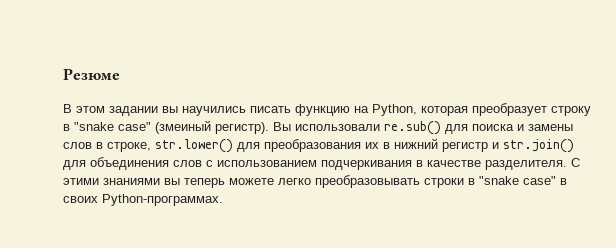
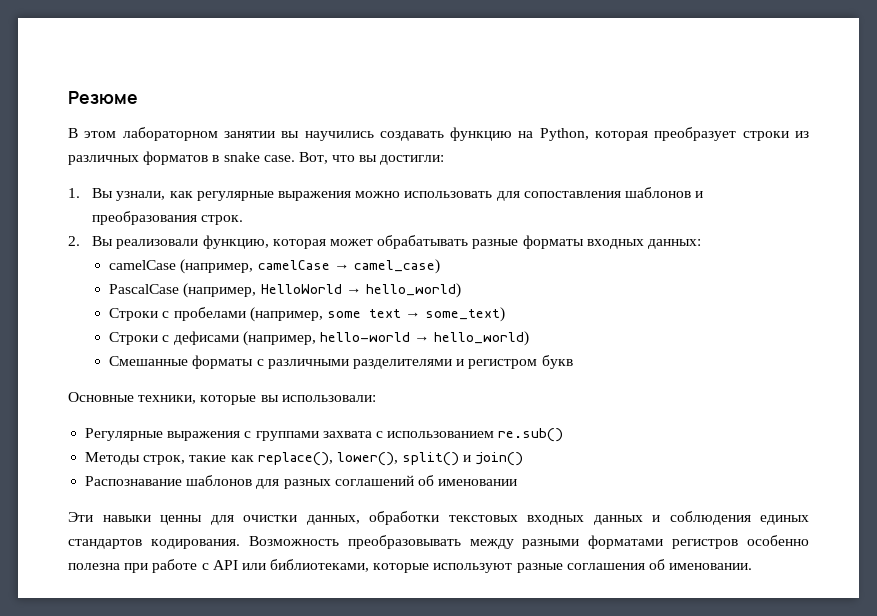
- В этом задании вы научились писать функцию на Python, которая преобразует строку в "snake case" (змеиный регистр). Вы использовали re.sub() для поиска и замены слов в строке, str.lower() для преобразования их в нижний регистр и str.join() для объединения слов с использованием подчеркивания в качестве разделителя. С этими знаниями вы теперь можете легко преобразовывать строки в "snake case" в своих Python-программах.
+ В этом лабораторном занятии вы научились создавать функцию на Python, которая преобразует строки из различных форматов в snake case. Вот, что вы достигли:
+ 1. Вы узнали, как регулярные выражения можно использовать для сопоставления шаблонов и преобразования строк.
+ 2. Вы реализовали функцию, которая может обрабатывать разные форматы входных данных:
+ camelCase (например, camelCase → camel_case)
+ PascalCase (например, HelloWorld → hello_world)
+ Строки с пробелами (например, some text → some_text)
+ Строки с дефисами (например, hello-world → hello_world)
+ Смешанные форматы с различными разделителями и регистром букв
+ Основные техники, которые вы использовали:
+ Регулярные выражения с группами захвата с использованием re.sub()
+ Методы строк, такие как replace(), lower(), split() и join()
+ Распознавание шаблонов для разных соглашений об именовании
+ Эти навыки ценны для очистки данных, обработки текстовых входных данных и соблюдения единых стандартов кодирования. Возможность преобразовывать между разными форматами регистров особенно полезна при работе с API или библиотеками, которые используют разные соглашения об именовании.

